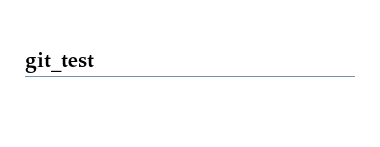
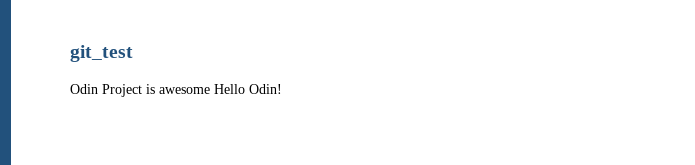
+ Odin Project is awesome Hello Odin!

